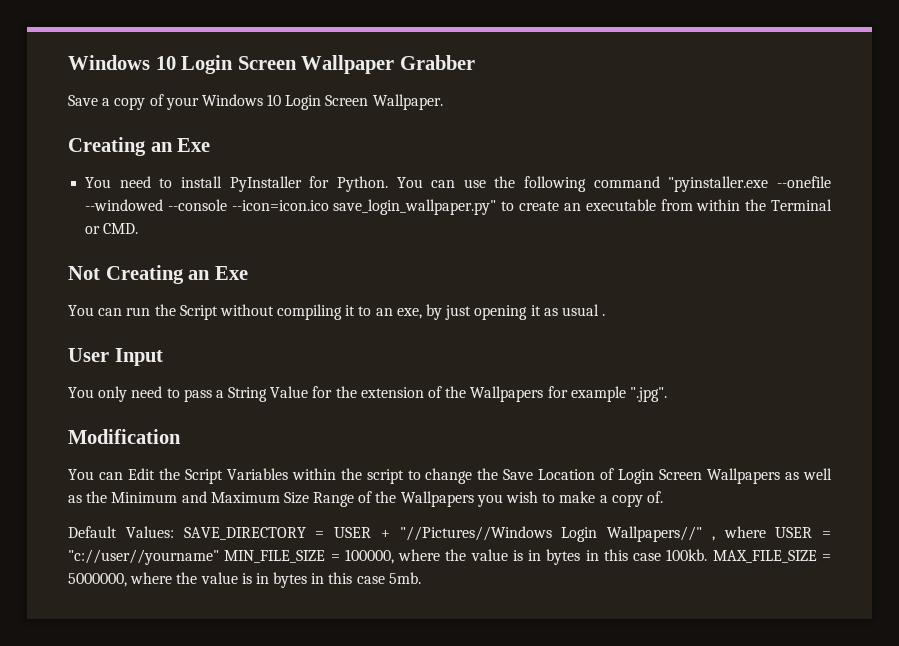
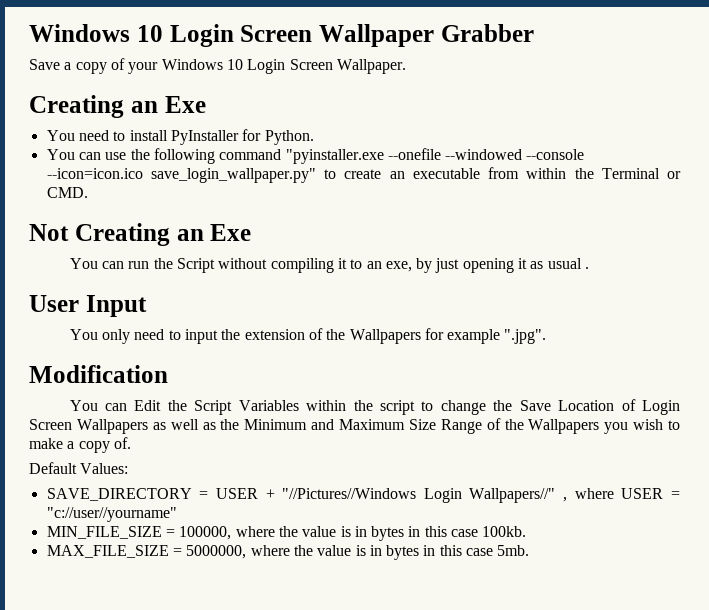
- You need to install PyInstaller for Python. You can use the following command "pyinstaller.exe --onefile --windowed --console --icon=icon.ico save_login_wallpaper.py" to create an executable from within the Terminal or CMD.
+ You need to install PyInstaller for Python.
+ You can use the following command "pyinstaller.exe --onefile --windowed --console --icon=icon.ico save_login_wallpaper.py" to create an executable from within the Terminal or CMD.
- You only need to pass a String Value for the extension of the Wallpapers for example ".jpg".
+ You only need to input the extension of the Wallpapers for example ".jpg".
- Default Values: SAVE_DIRECTORY = USER + "//Pictures//Windows Login Wallpapers//" , where USER = "c://user//yourname" MIN_FILE_SIZE = 100000, where the value is in bytes in this case 100kb. MAX_FILE_SIZE = 5000000, where the value is in bytes in this case 5mb.
+ Default Values:
+ SAVE_DIRECTORY = USER + "//Pictures//Windows Login Wallpapers//" , where USER = "c://user//yourname"
+ MIN_FILE_SIZE = 100000, where the value is in bytes in this case 100kb.
+ MAX_FILE_SIZE = 5000000, where the value is in bytes in this case 5mb.

